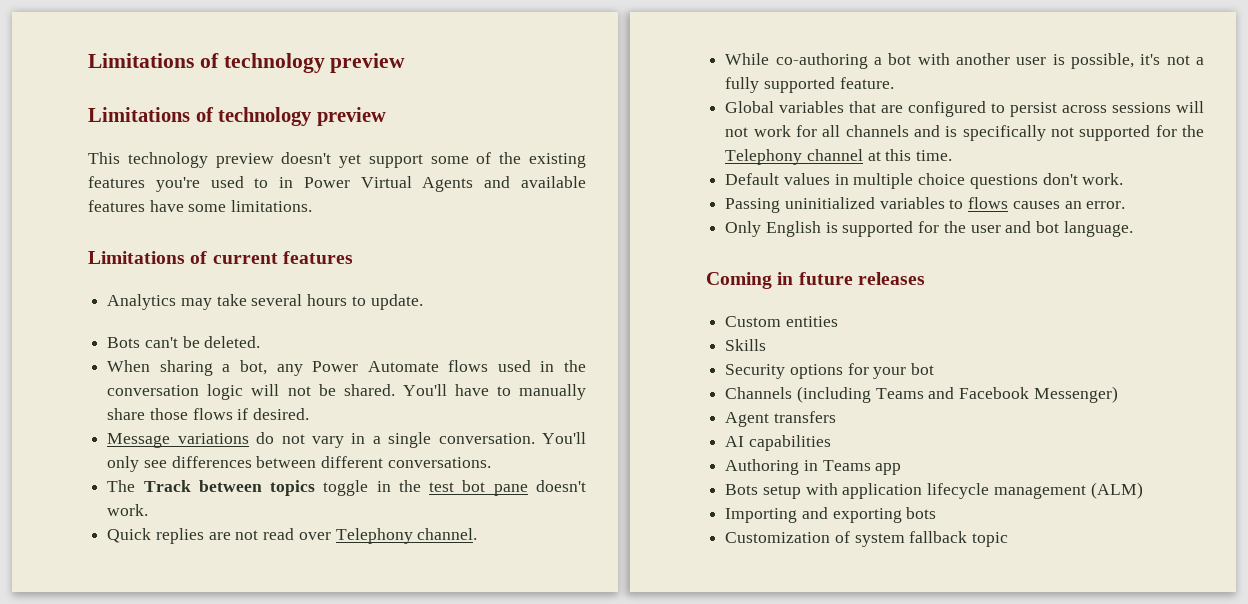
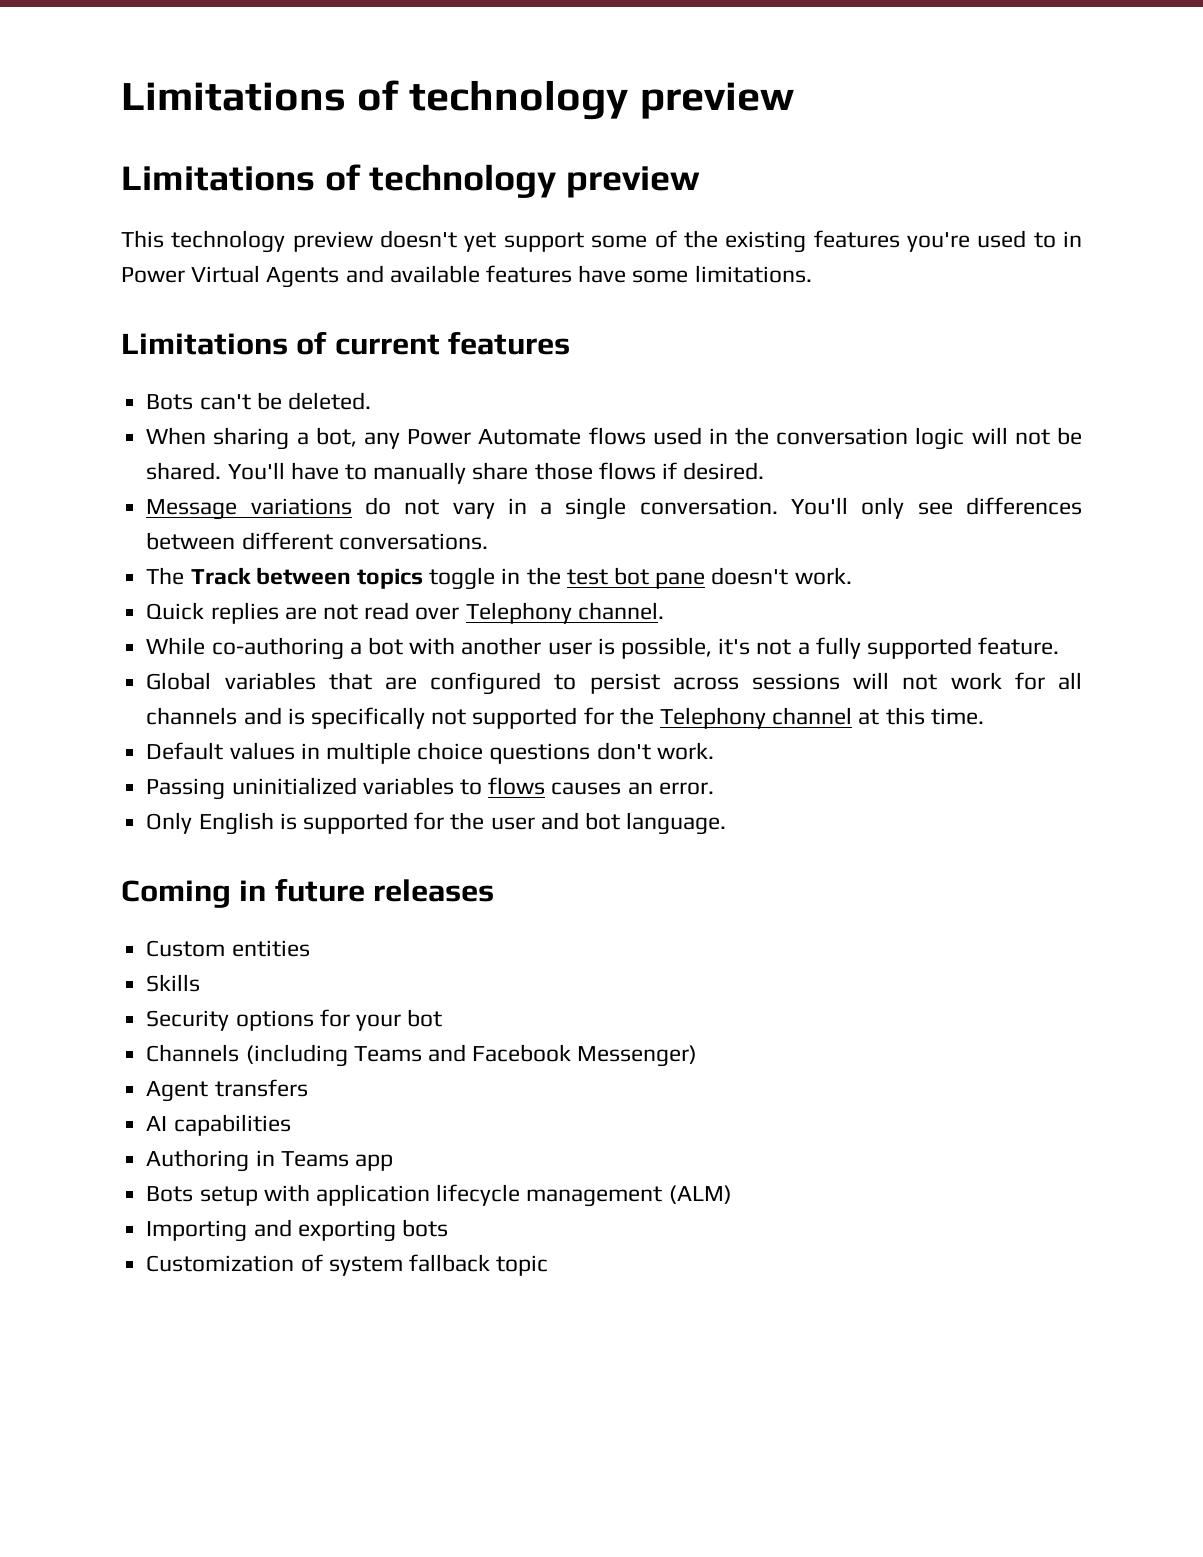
- Analytics may take several hours to update.

